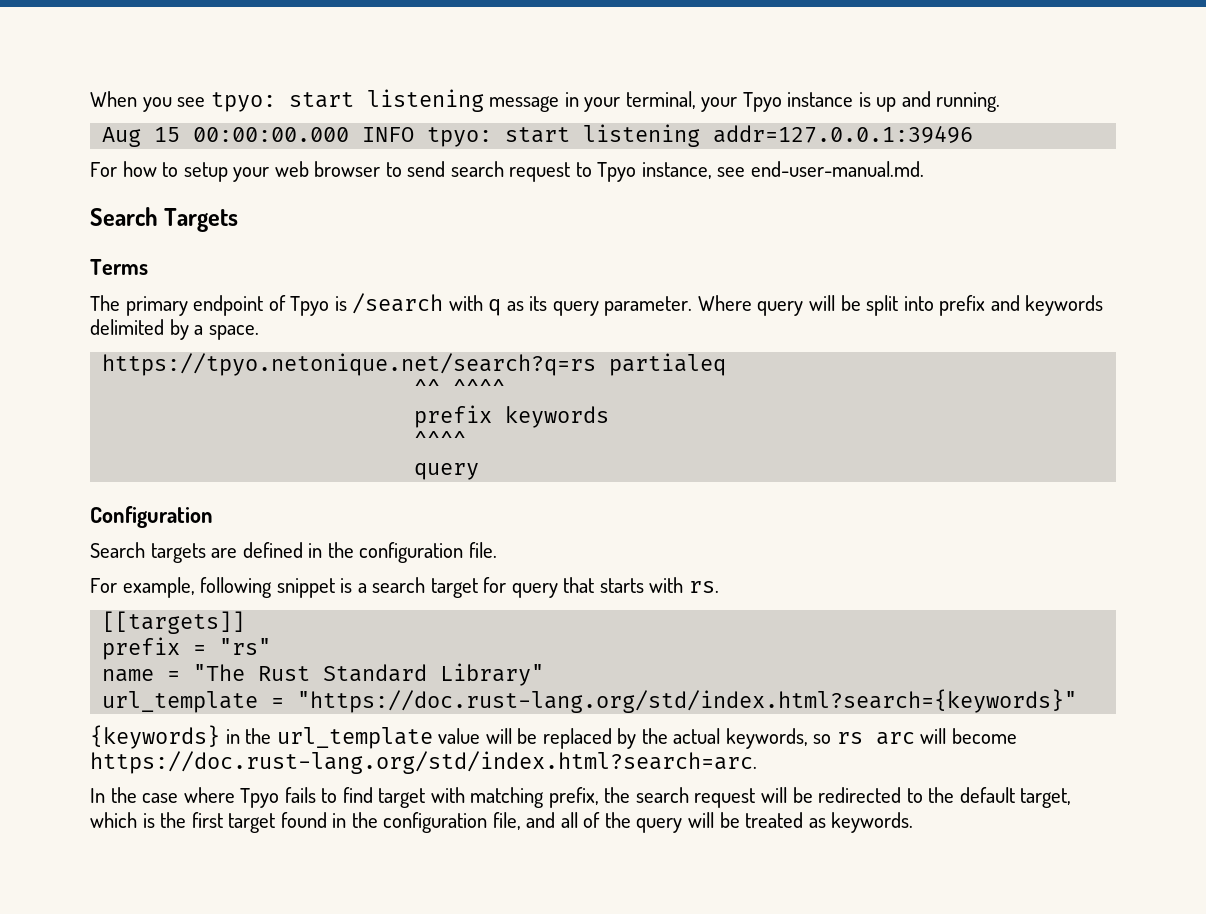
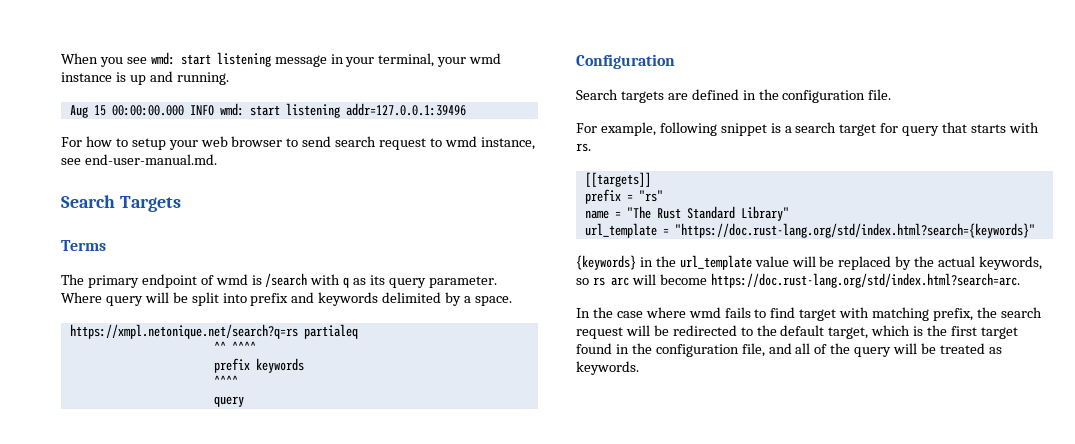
- When you see tpyo: start listening message in your terminal, your Tpyo instance is up and running.
+ When you see wmd: start listening message in your terminal, your wmd instance is up and running.
- Aug 15 00:00:00.000 INFO tpyo: start listening addr=127.0.0.1:39496
+ Aug 15 00:00:00.000 INFO wmd: start listening addr=127.0.0.1:39496
- For how to setup your web browser to send search request to Tpyo instance, see end-user-manual.md.
+ For how to setup your web browser to send search request to wmd instance, see end-user-manual.md.
- The primary endpoint of Tpyo is /search with q as its query parameter.
+ The primary endpoint of wmd is /search with q as its query parameter.
- https://tpyo.netonique.net/search?q=rs partialeq
+ https://xmpl.netonique.net/search?q=rs partialeq
- In the case where Tpyo fails to find target with matching prefix, the search request will be redirected to the default target, which is the first target found in the configuration file, and all of the query will be treated as keywords.
+ In the case where wmd fails to find target with matching prefix, the search request will be redirected to the default target, which is the first target found in the configuration file, and all of the query will be treated as keywords.

